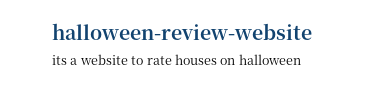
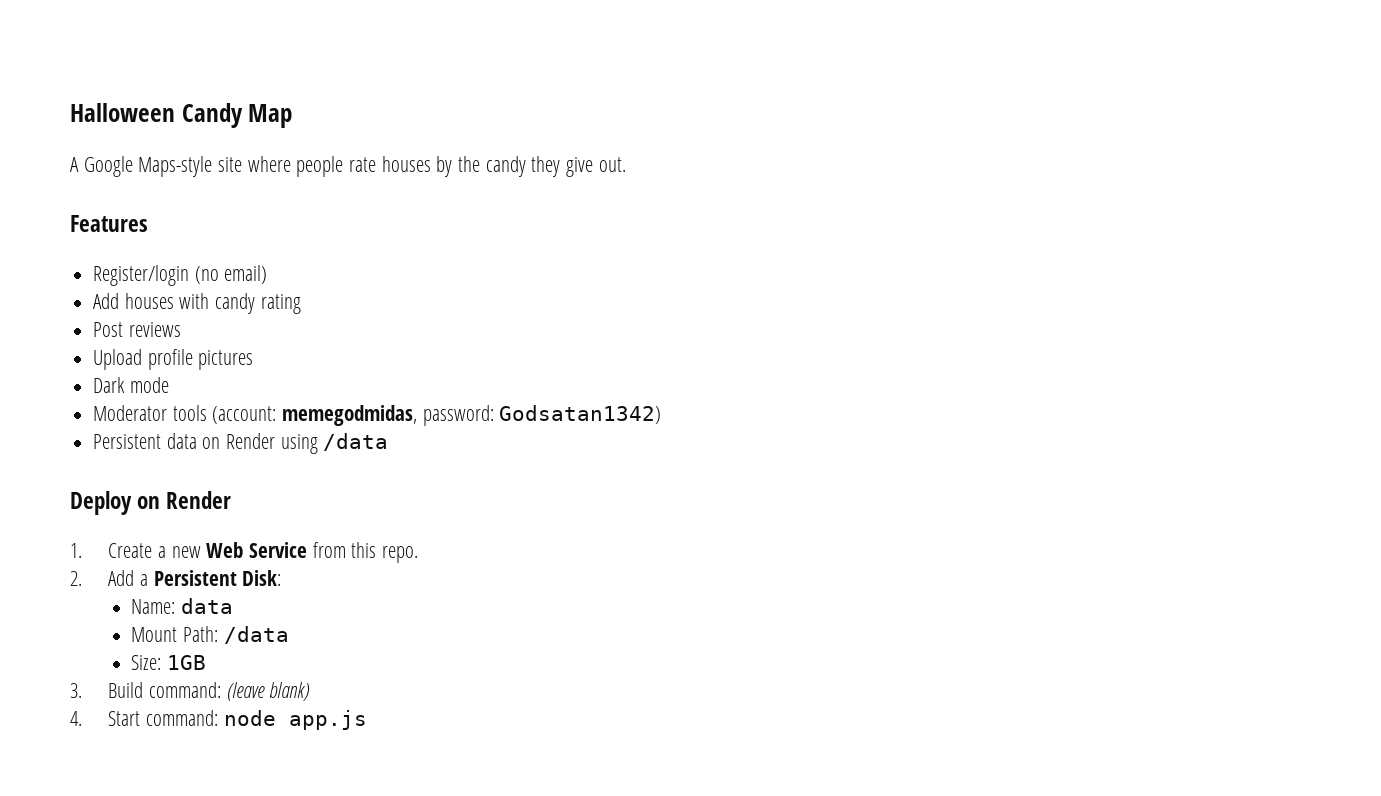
- halloween-review-website
- its a website to rate houses on halloween
+ Halloween Candy Map
+ A Google Maps-style site where people rate houses by the candy they give out.
+ Features
+ Register/login (no email)
+ Add houses with candy rating
+ Post reviews
+ Upload profile pictures
+ Dark mode
+ Moderator tools (account: memegodmidas, password: Godsatan1342)
+ Persistent data on Render using /data
+ Deploy on Render
+ 1. Create a new Web Service from this repo.
+ 2. Add a Persistent Disk:
+ Name: data
+ Mount Path: /data
+ Size: 1GB
+ 3. Build command: (leave blank)
+ 4. Start command: node app.js

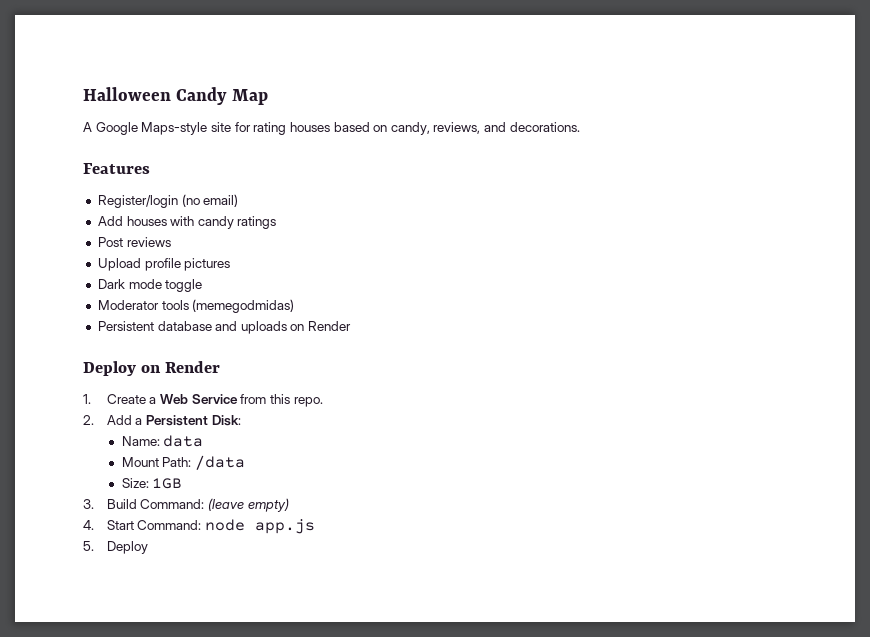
- A Google Maps-style site where people rate houses by the candy they give out.
+ A Google Maps-style site for rating houses based on candy, reviews, and decorations.
- Add houses with candy rating
+ Add houses with candy ratings
- Dark mode
+ Dark mode toggle
- Moderator tools (account: memegodmidas, password: Godsatan1342)
- Persistent data on Render using /data
+ Moderator tools (memegodmidas)
+ Persistent database and uploads on Render
- 1. Create a new Web Service from this repo.
+ 1. Create a Web Service from this repo.
- 3. Build command: (leave blank)
+ 3. Build Command: (leave empty)
- 4. Start command: node app.js
+ 4. Start Command: node app.js
+ 5. Deploy

